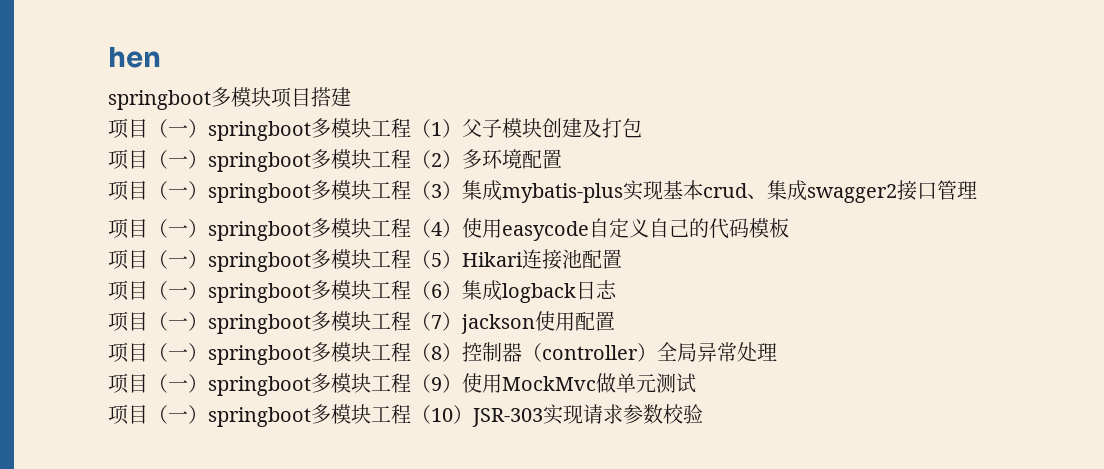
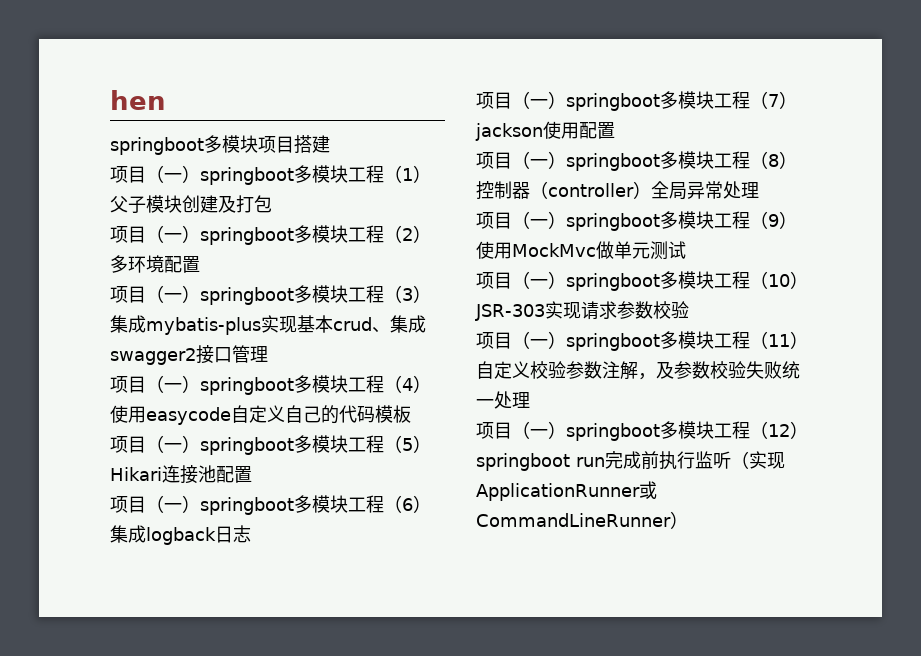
+ 项目（一）springboot多模块工程（11）自定义校验参数注解，及参数校验失败统一处理
+ 项目（一）springboot多模块工程（12）springboot run完成前执行监听（实现ApplicationRunner或CommandLineRunner）

